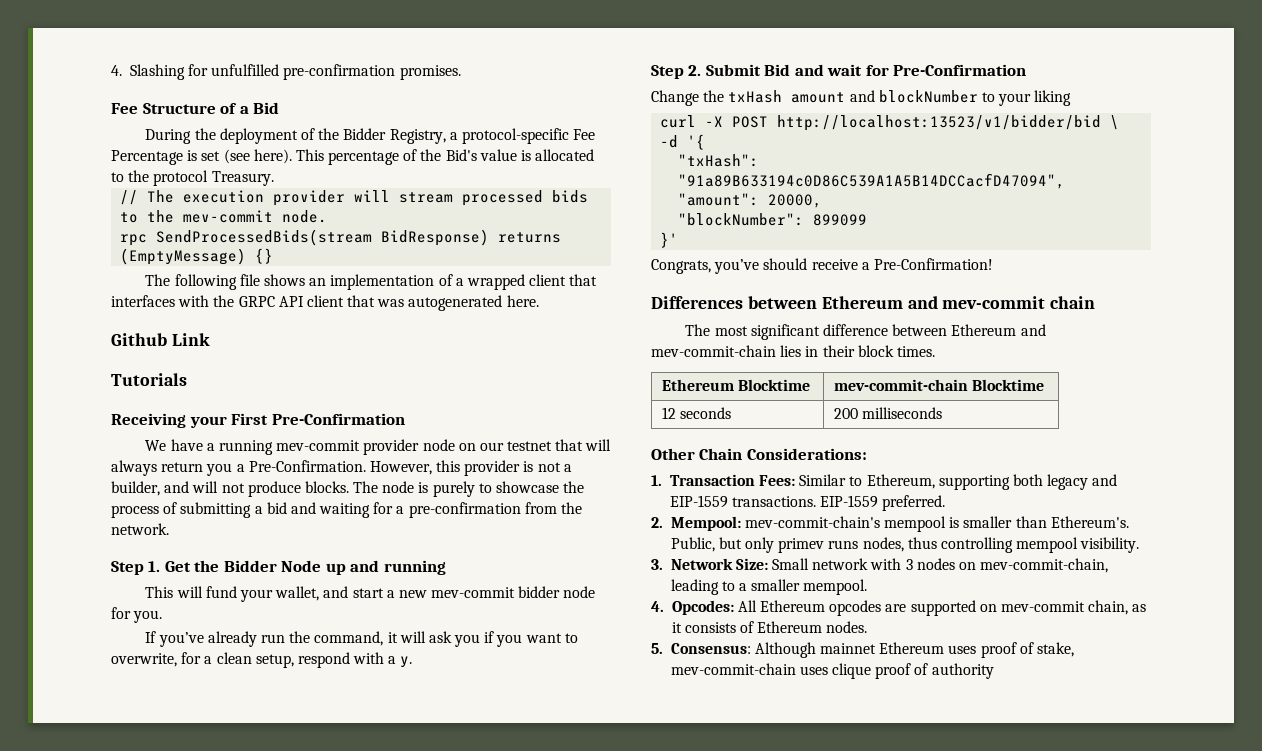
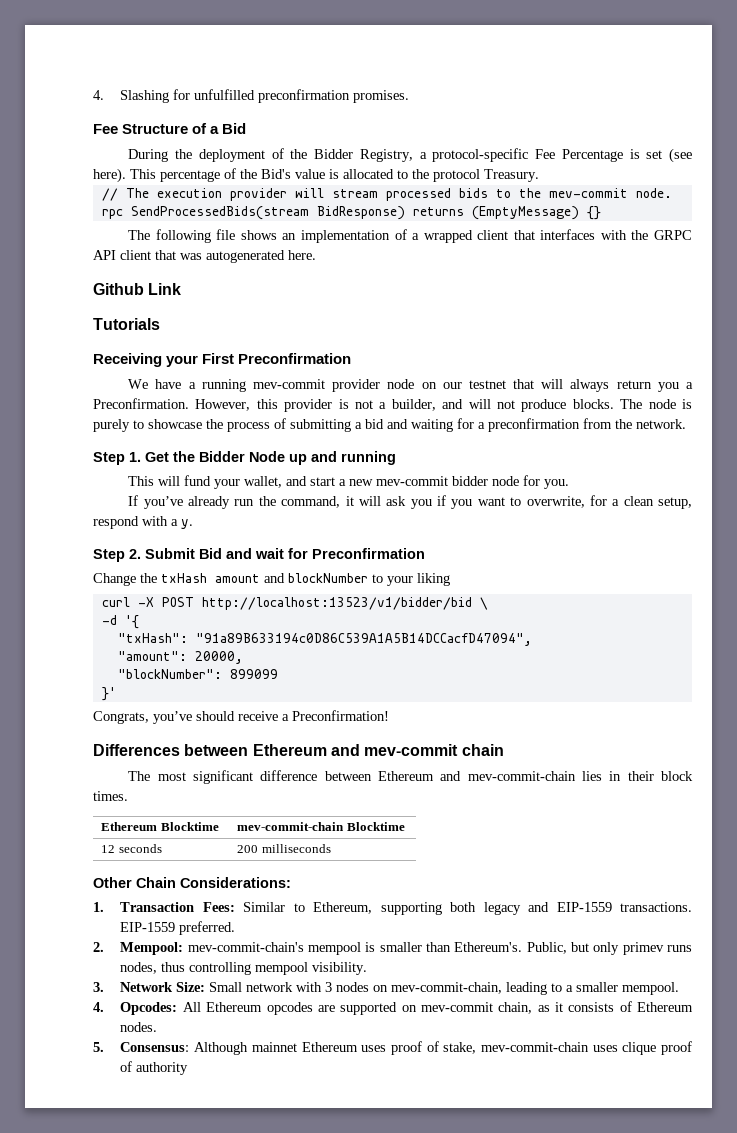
- 4. Slashing for unfulfilled pre-confirmation promises.
+ 4. Slashing for unfulfilled preconfirmation promises.
- Receiving your First Pre-Confirmation
+ Receiving your First Preconfirmation
- We have a running mev-commit provider node on our testnet that will always return you a Pre-Confirmation.
+ We have a running mev-commit provider node on our testnet that will always return you a Preconfirmation.
- The node is purely to showcase the process of submitting a bid and waiting for a pre-confirmation from the network.
+ The node is purely to showcase the process of submitting a bid and waiting for a preconfirmation from the network.
- Step 2. Submit Bid and wait for Pre-Confirmation
+ Step 2. Submit Bid and wait for Preconfirmation
- Congrats, you’ve should receive a Pre-Confirmation!
+ Congrats, you’ve should receive a Preconfirmation!

